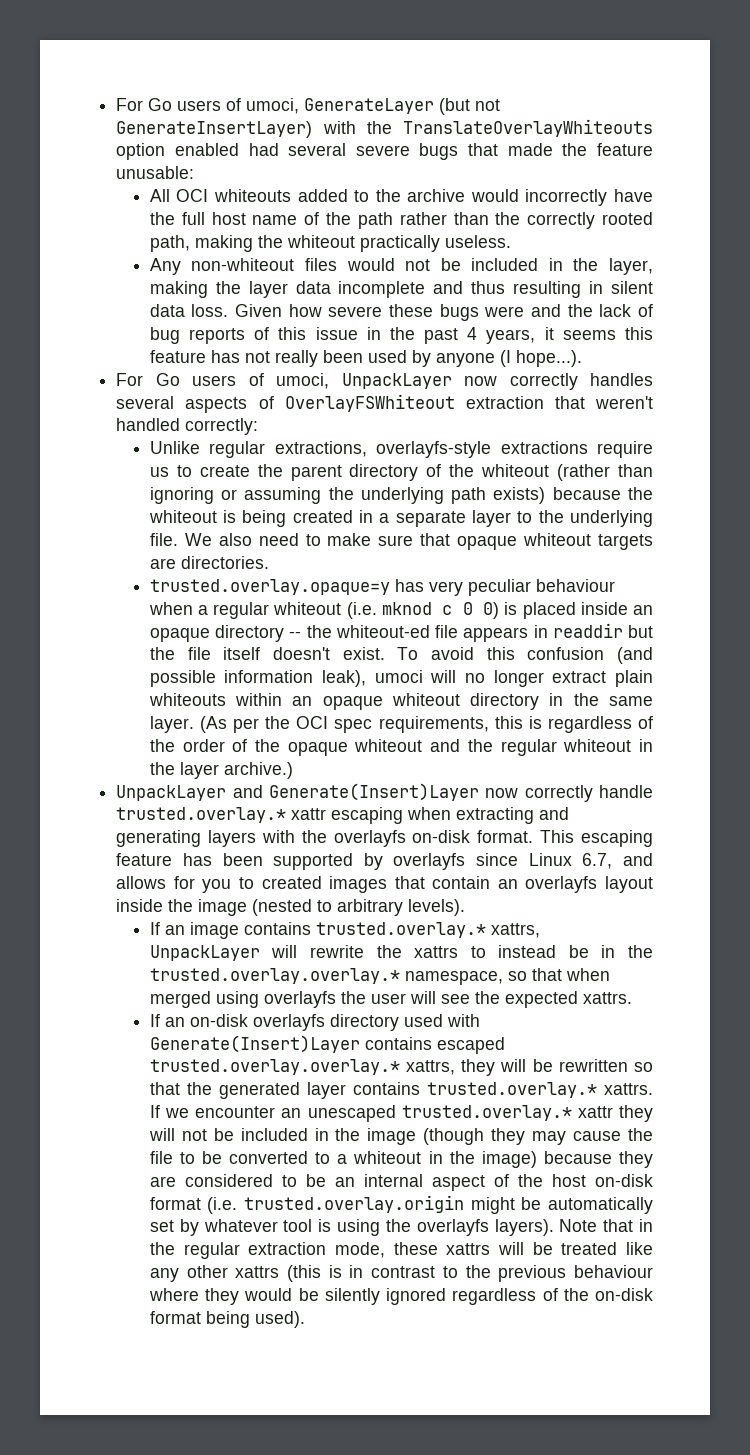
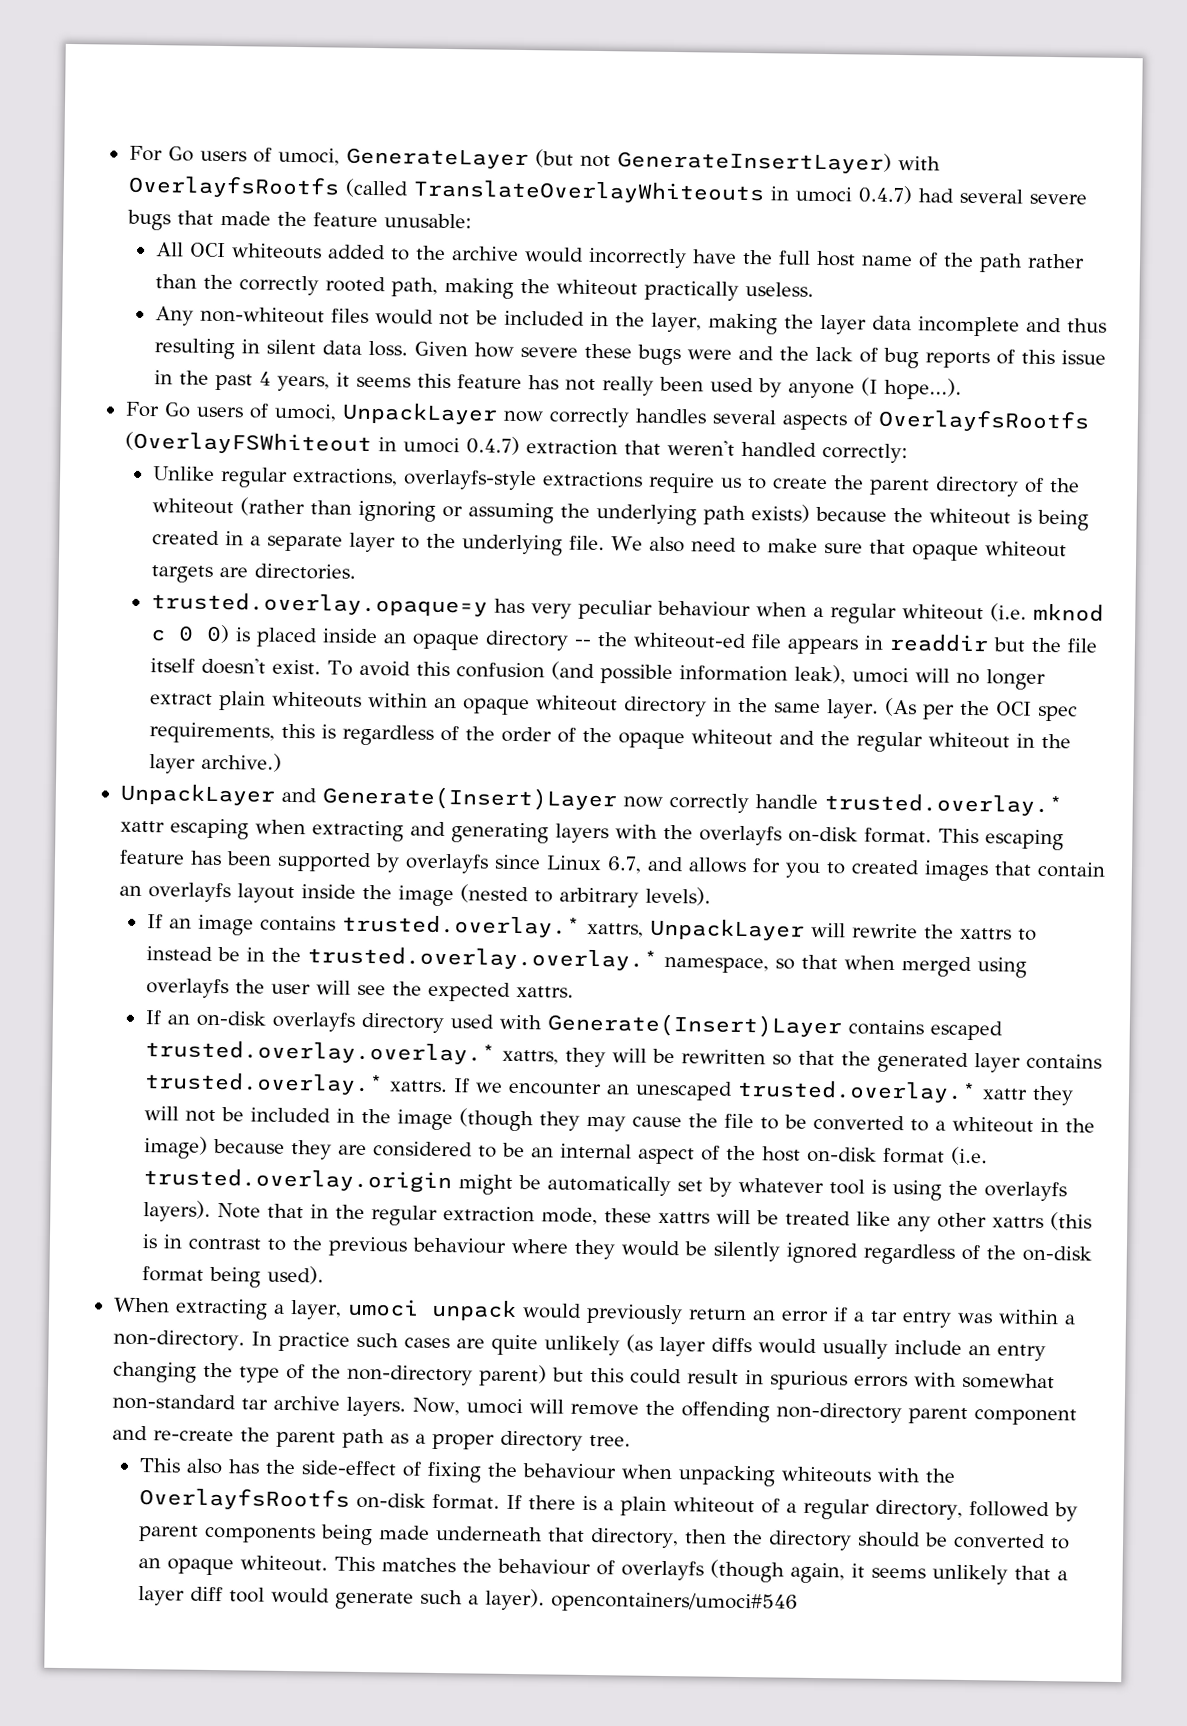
- For Go users of umoci, GenerateLayer (but not GenerateInsertLayer) with the TranslateOverlayWhiteouts option enabled had several severe bugs that made the feature unusable:
+ For Go users of umoci, GenerateLayer (but not GenerateInsertLayer) with OverlayfsRootfs (called TranslateOverlayWhiteouts in umoci 0.4.7) had several severe bugs that made the feature unusable:
- For Go users of umoci, UnpackLayer now correctly handles several aspects of OverlayFSWhiteout extraction that weren't handled correctly:
+ For Go users of umoci, UnpackLayer now correctly handles several aspects of OverlayfsRootfs (OverlayFSWhiteout in umoci 0.4.7) extraction that weren't handled correctly:
+ When extracting a layer, umoci unpack would previously return an error if a tar entry was within a non-directory. In practice such cases are quite unlikely (as layer diffs would usually include an entry changing the type of the non-directory parent) but this could result in spurious errors with somewhat non-standard tar archive layers. Now, umoci will remove the offending non-directory parent component and re-create the parent path as a proper directory tree.
+ This also has the side-effect of fixing the behaviour when unpacking whiteouts with the OverlayfsRootfs on-disk format. If there is a plain whiteout of a regular directory, followed by parent components being made underneath that directory, then the directory should be converted to an opaque whiteout. This matches the behaviour of overlayfs (though again, it seems unlikely that a layer diff tool would generate such a layer). opencontainers/umoci#546

